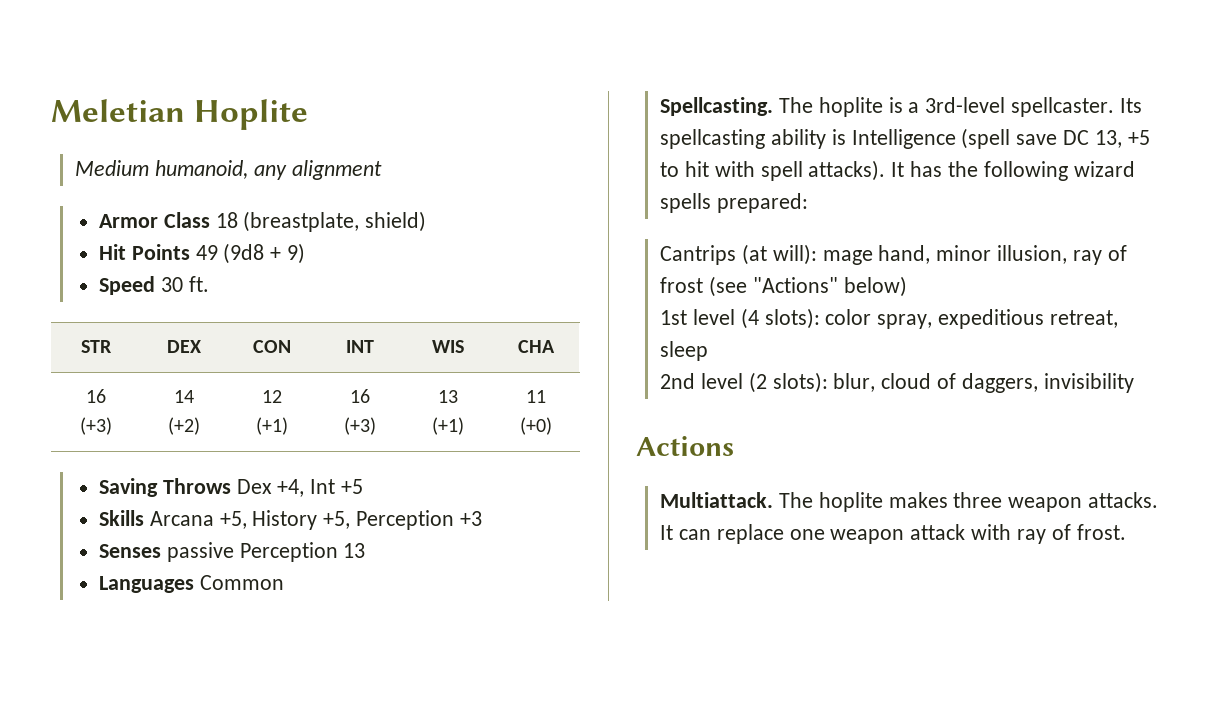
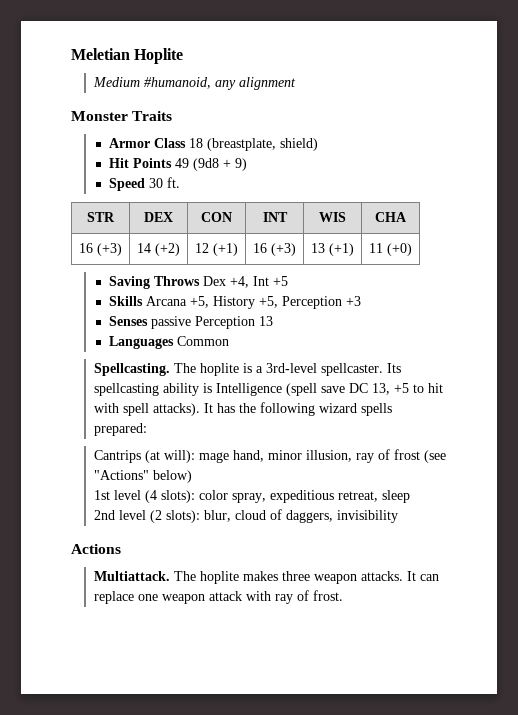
- Medium humanoid, any alignment
+ Medium #humanoid, any alignment
+ Monster Traits

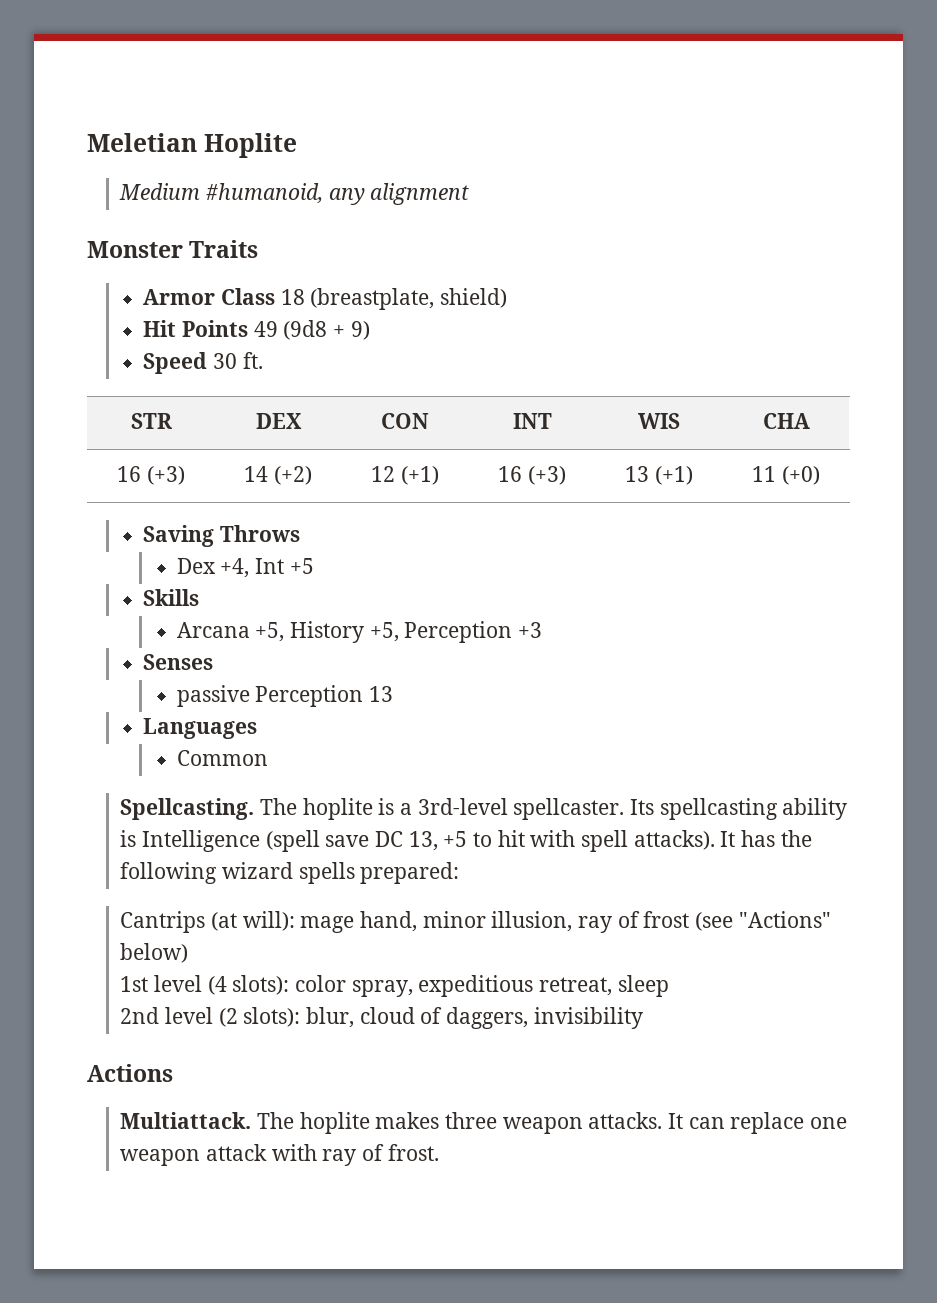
- Saving Throws Dex +4, Int +5
+ Saving Throws
+ Dex +4, Int +5
- Skills Arcana +5, History +5, Perception +3
+ Skills
+ Arcana +5, History +5, Perception +3
- Senses passive Perception 13
+ Senses
+ passive Perception 13
- Languages Common
+ Languages
+ Common

